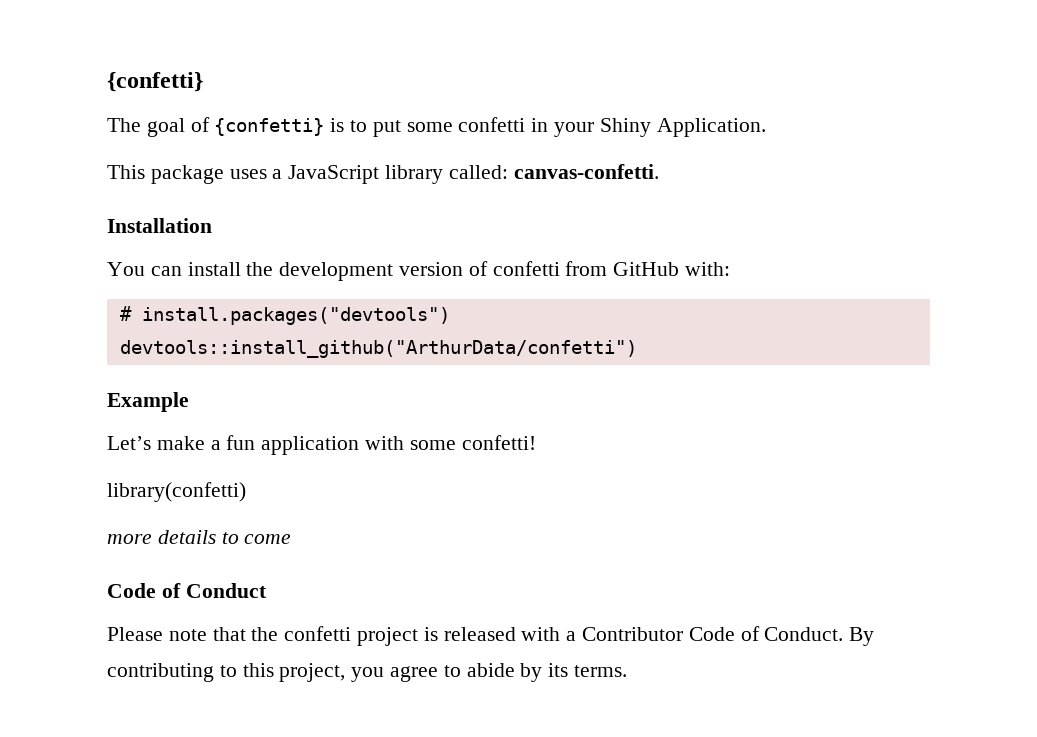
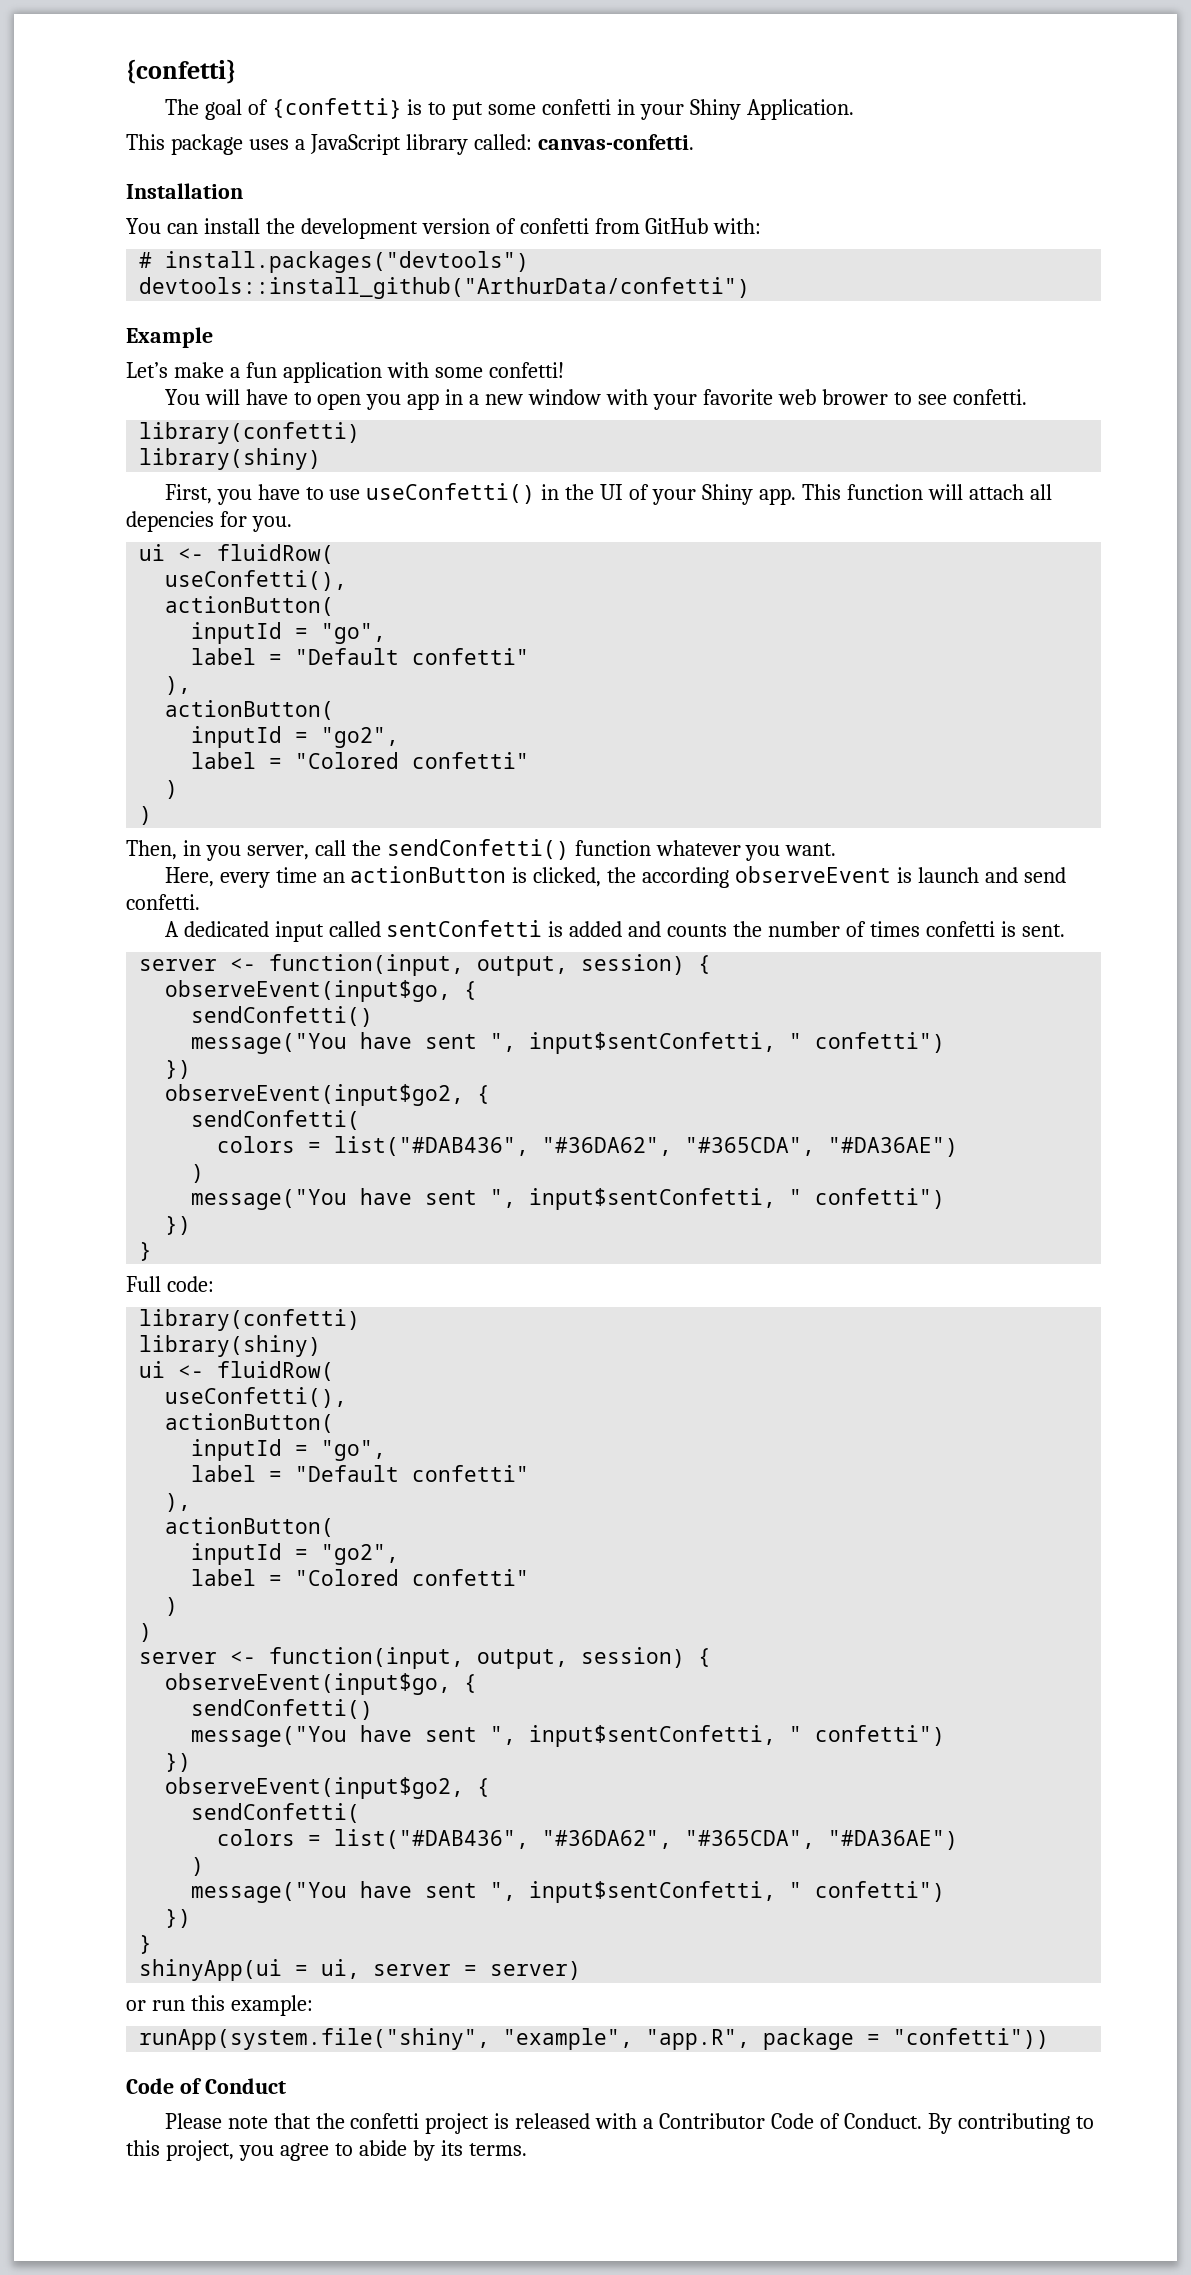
+ You will have to open you app in a new window with your favorite web brower to see confetti.
  library(confetti)
- more details to come
+ library(shiny)
+ First, you have to use useConfetti() in the UI of your Shiny app. This function will attach all depencies for you.
+ ui <- fluidRow(
+ useConfetti(),
+ actionButton(
+ inputId = "go",
+ label = "Default confetti"
+ ),
+ actionButton(
+ inputId = "go2",
+ label = "Colored confetti"
+ )
+ )
+ Then, in you server, call the sendConfetti() function whatever you want.
+ Here, every time an actionButton is clicked, the according observeEvent is launch and send confetti.
+ A dedicated input called sentConfetti is added and counts the number of times confetti is sent.
+ server <- function(input, output, session) {
+ observeEvent(input$go, {
+ sendConfetti()
+ message("You have sent ", input$sentConfetti, " confetti")
+ })
+ observeEvent(input$go2, {
+ sendConfetti(
+ colors = list("#DAB436", "#36DA62", "#365CDA", "#DA36AE")
+ )
+ message("You have sent ", input$sentConfetti, " confetti")
+ })
+ }
+ Full code:
+ library(confetti)
+ library(shiny)
+ ui <- fluidRow(
+ useConfetti(),
+ actionButton(
+ inputId = "go",
+ label = "Default confetti"
+ ),
+ actionButton(
+ inputId = "go2",
+ label = "Colored confetti"
+ )
+ )
+ server <- function(input, output, session) {
+ observeEvent(input$go, {
+ sendConfetti()
+ message("You have sent ", input$sentConfetti, " confetti")
+ })
+ observeEvent(input$go2, {
+ sendConfetti(
+ colors = list("#DAB436", "#36DA62", "#365CDA", "#DA36AE")
+ )
+ message("You have sent ", input$sentConfetti, " confetti")
+ })
+ }
+ shinyApp(ui = ui, server = server)
+ or run this example:
+ runApp(system.file("shiny", "example", "app.R", package = "confetti"))

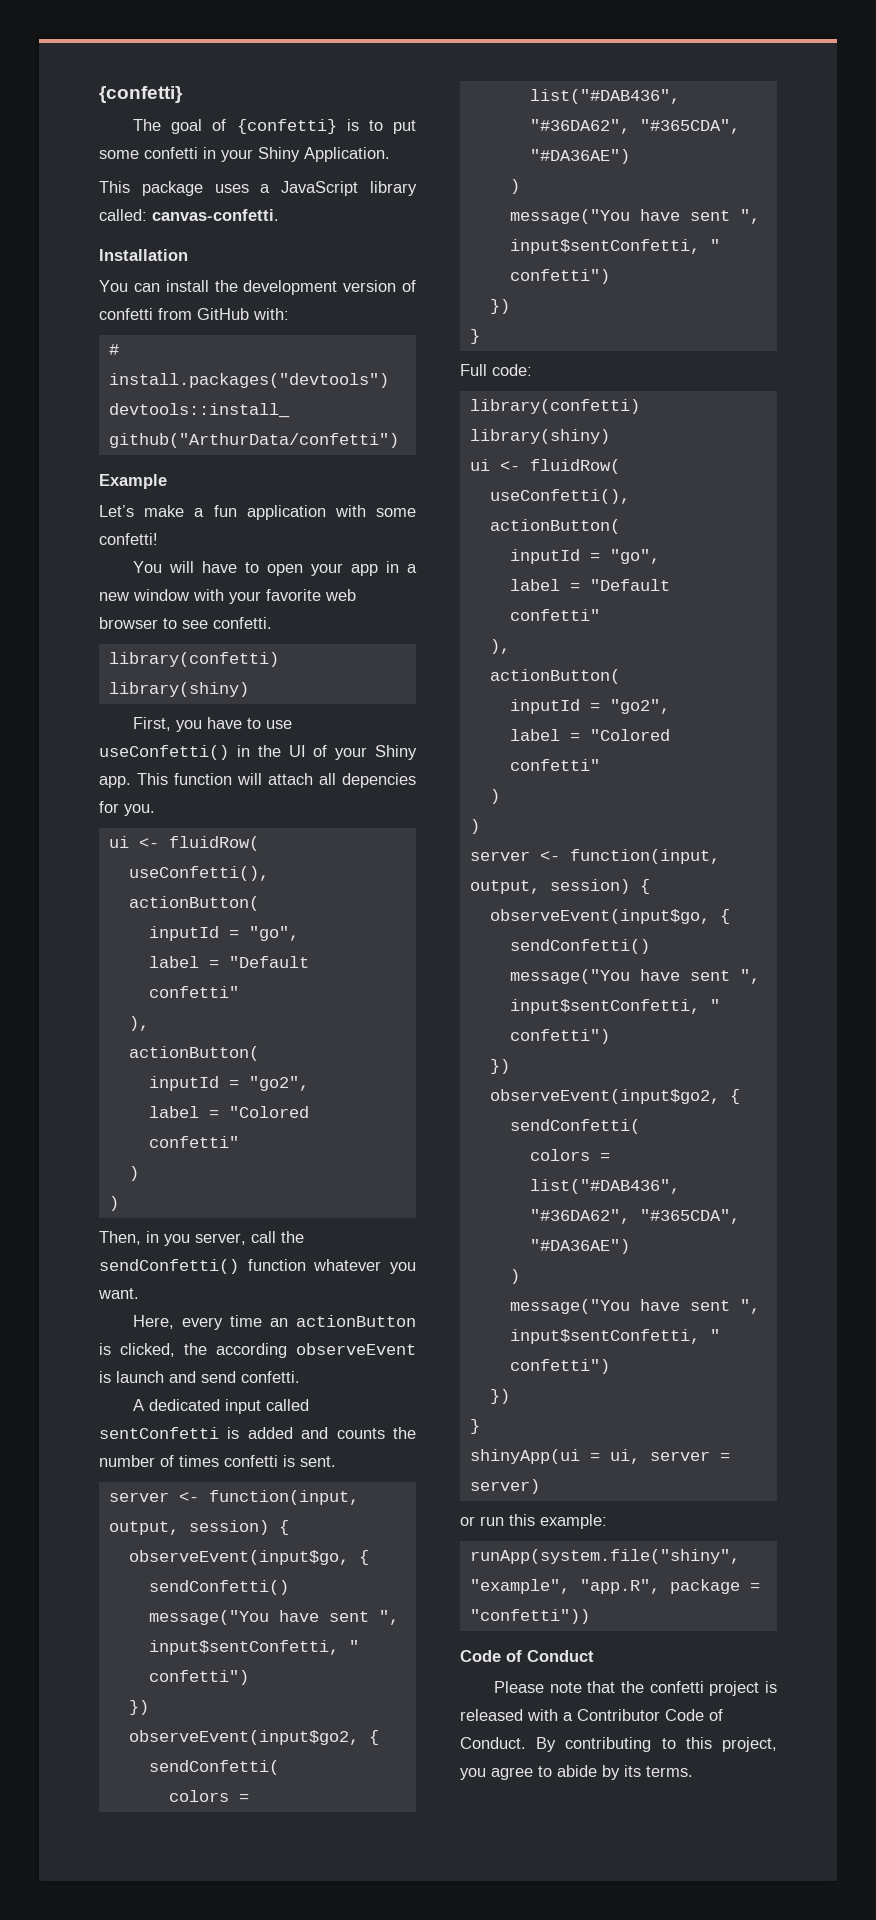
- You will have to open you app in a new window with your favorite web brower to see confetti.
+ You will have to open your app in a new window with your favorite web browser to see confetti.

